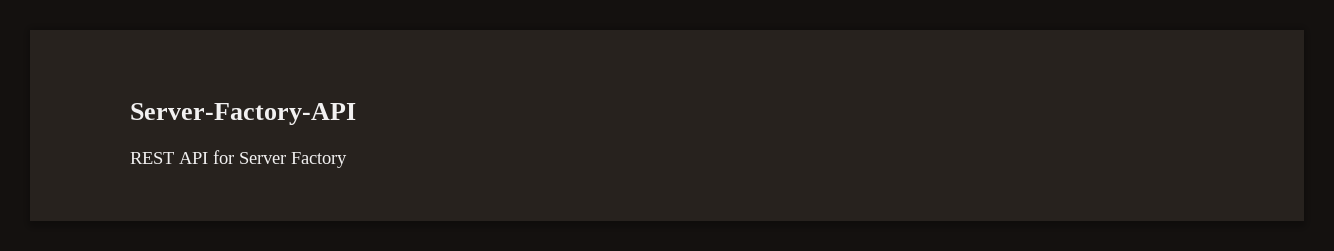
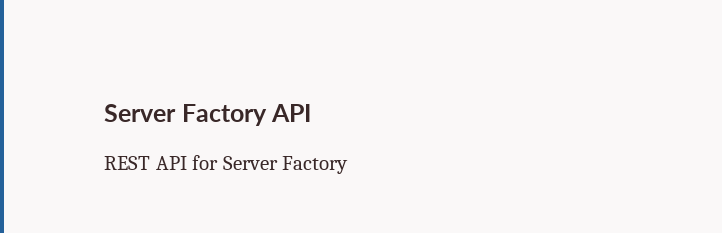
- Server-Factory-API
+ Server Factory API

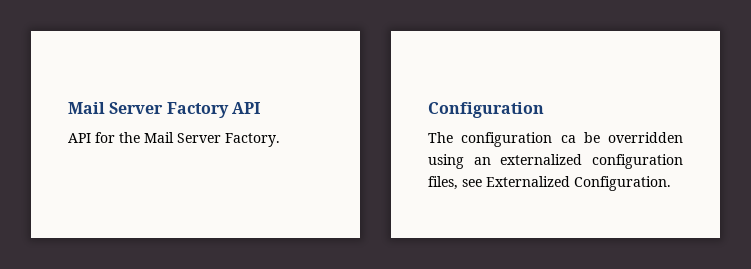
- Server Factory API
+ Mail Server Factory API
- REST API for Server Factory
+ API for the Mail Server Factory.
+ Configuration
+ The configuration ca be overridden using an externalized configuration files, see Externalized Configuration.

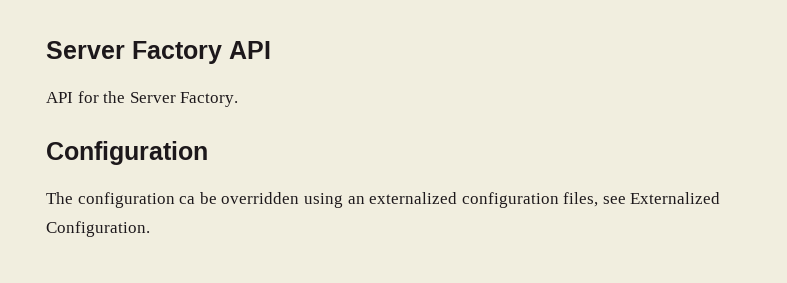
- Mail Server Factory API
+ Server Factory API
- API for the Mail Server Factory.
+ API for the Server Factory.

